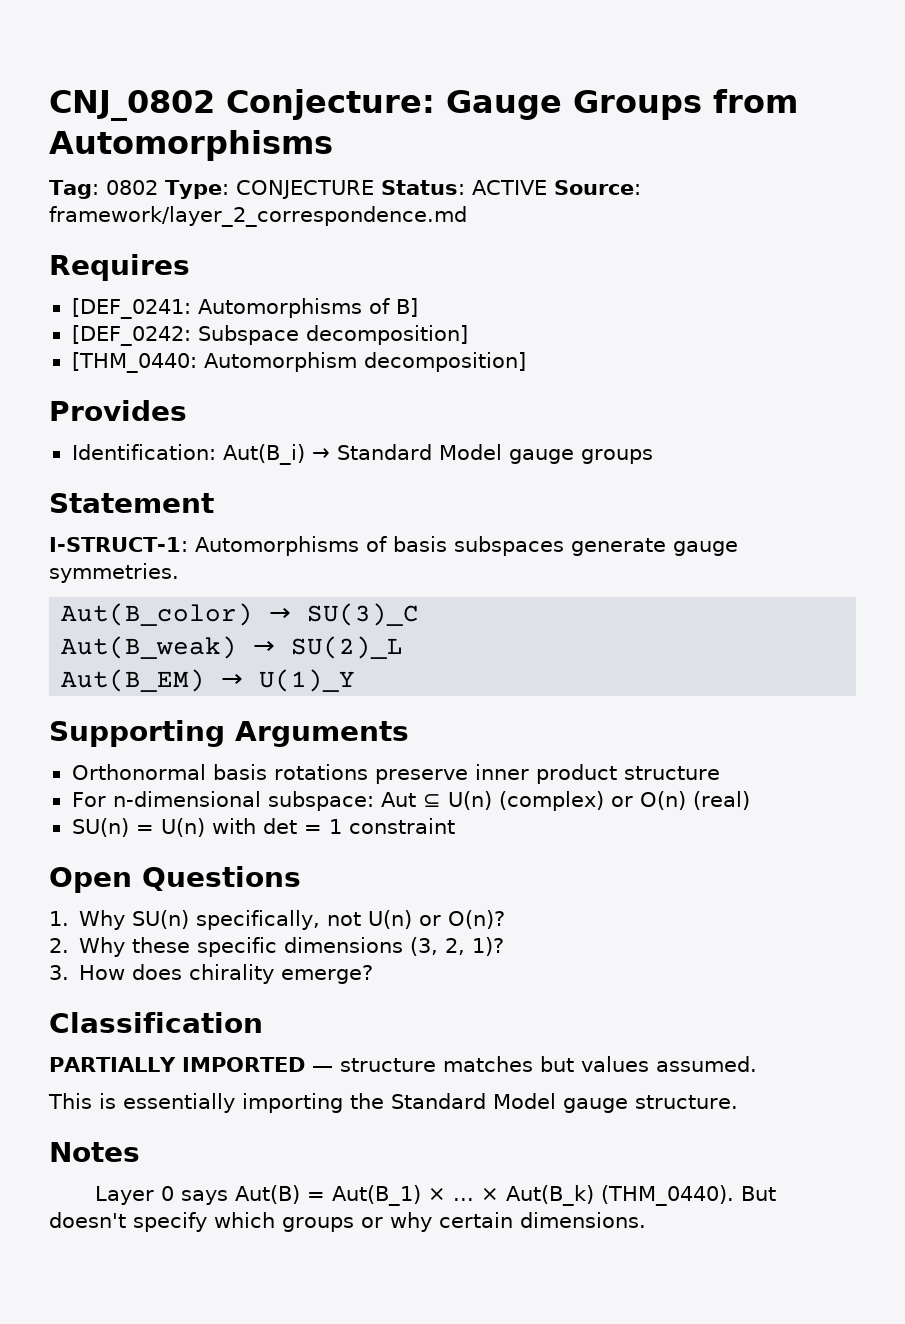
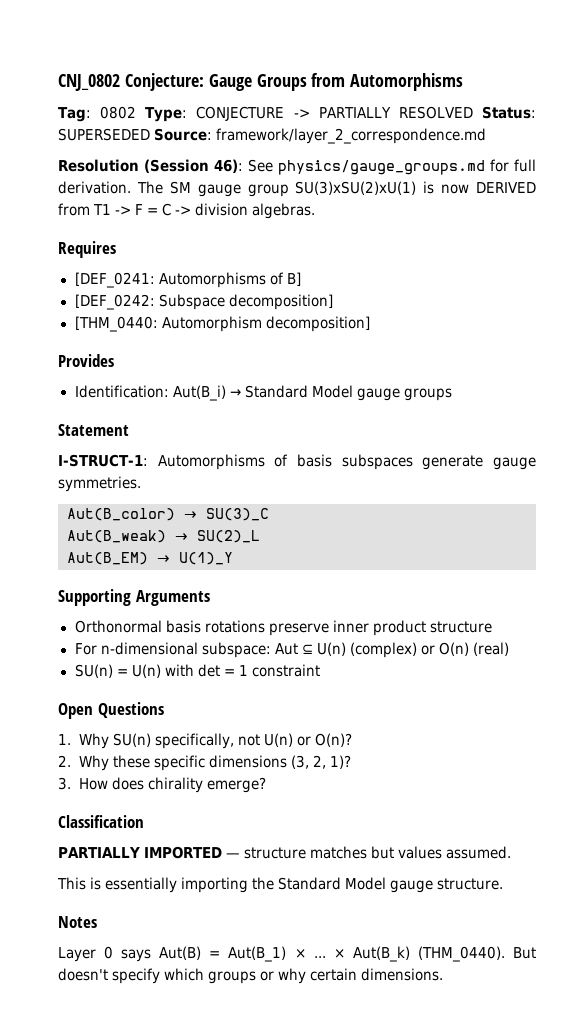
- Tag: 0802 Type: CONJECTURE Status: ACTIVE Source: framework/layer_2_correspondence.md
+ Tag: 0802 Type: CONJECTURE -> PARTIALLY RESOLVED Status: SUPERSEDED Source: framework/layer_2_correspondence.md
+ Resolution (Session 46): See physics/gauge_groups.md for full derivation. The SM gauge group SU(3)xSU(2)xU(1) is now DERIVED from T1 -> F = C -> division algebras.

